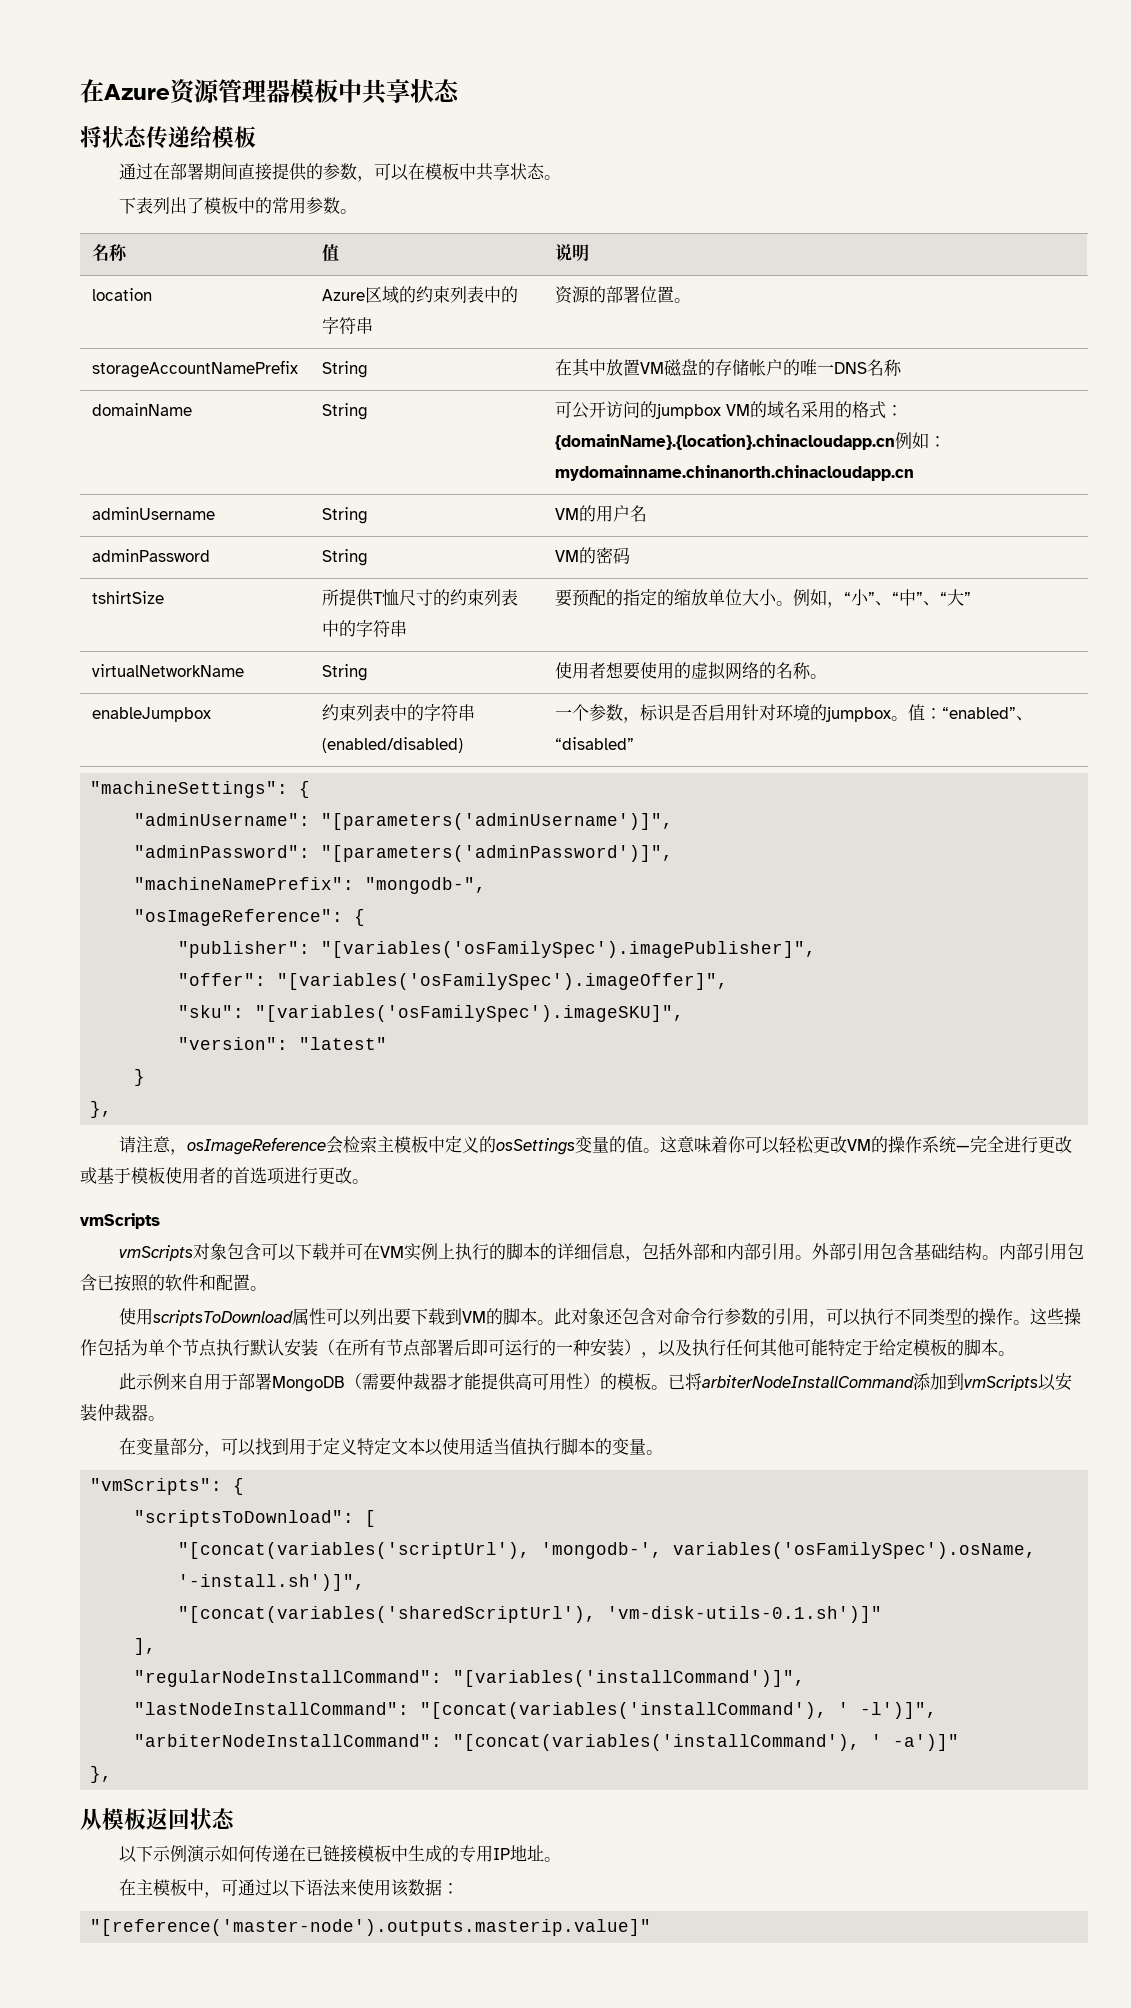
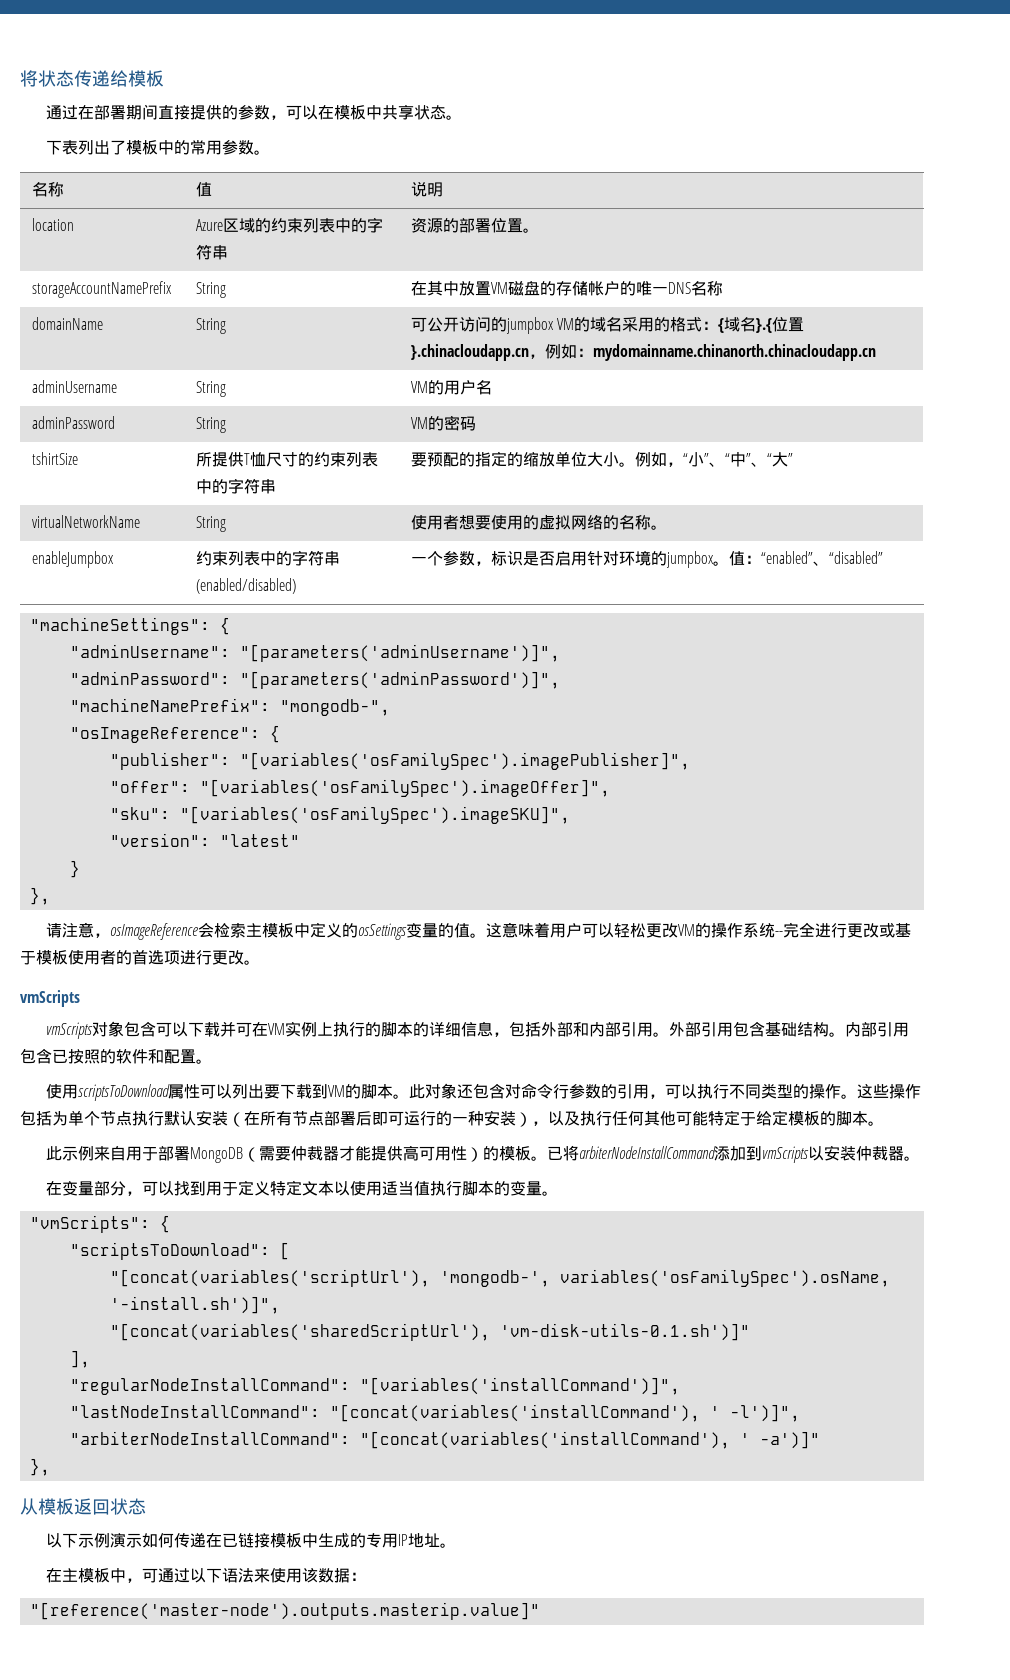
- 在Azure资源管理器模板中共享状态
- domainName | String | 可公开访问的jumpbox VM的域名采用的格式：{domainName}.{location}.chinacloudapp.cn例如：mydomainname.chinanorth.chinacloudapp.cn
+ domainName | String | 可公开访问的jumpbox VM的域名采用的格式：{域名}.{位置}.chinacloudapp.cn，例如：mydomainname.chinanorth.chinacloudapp.cn
- 这意味着你可以轻松更改VM的操作系统—完全进行更改或基于模板使用者的首选项进行更改。
+ 这意味着用户可以轻松更改VM的操作系统--完全进行更改或基于模板使用者的首选项进行更改。

